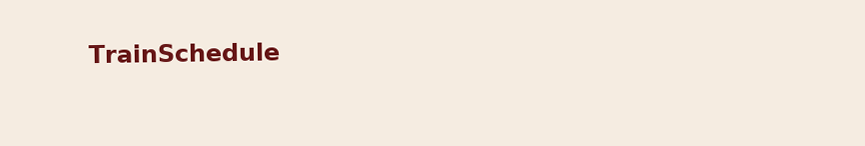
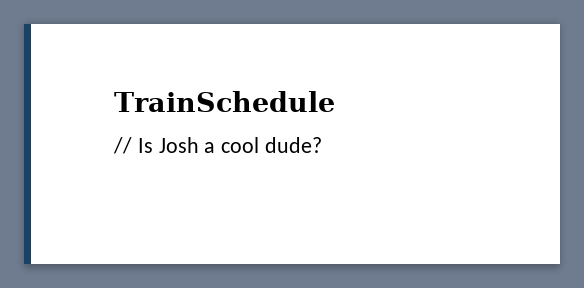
+ // Is Josh a cool dude?

